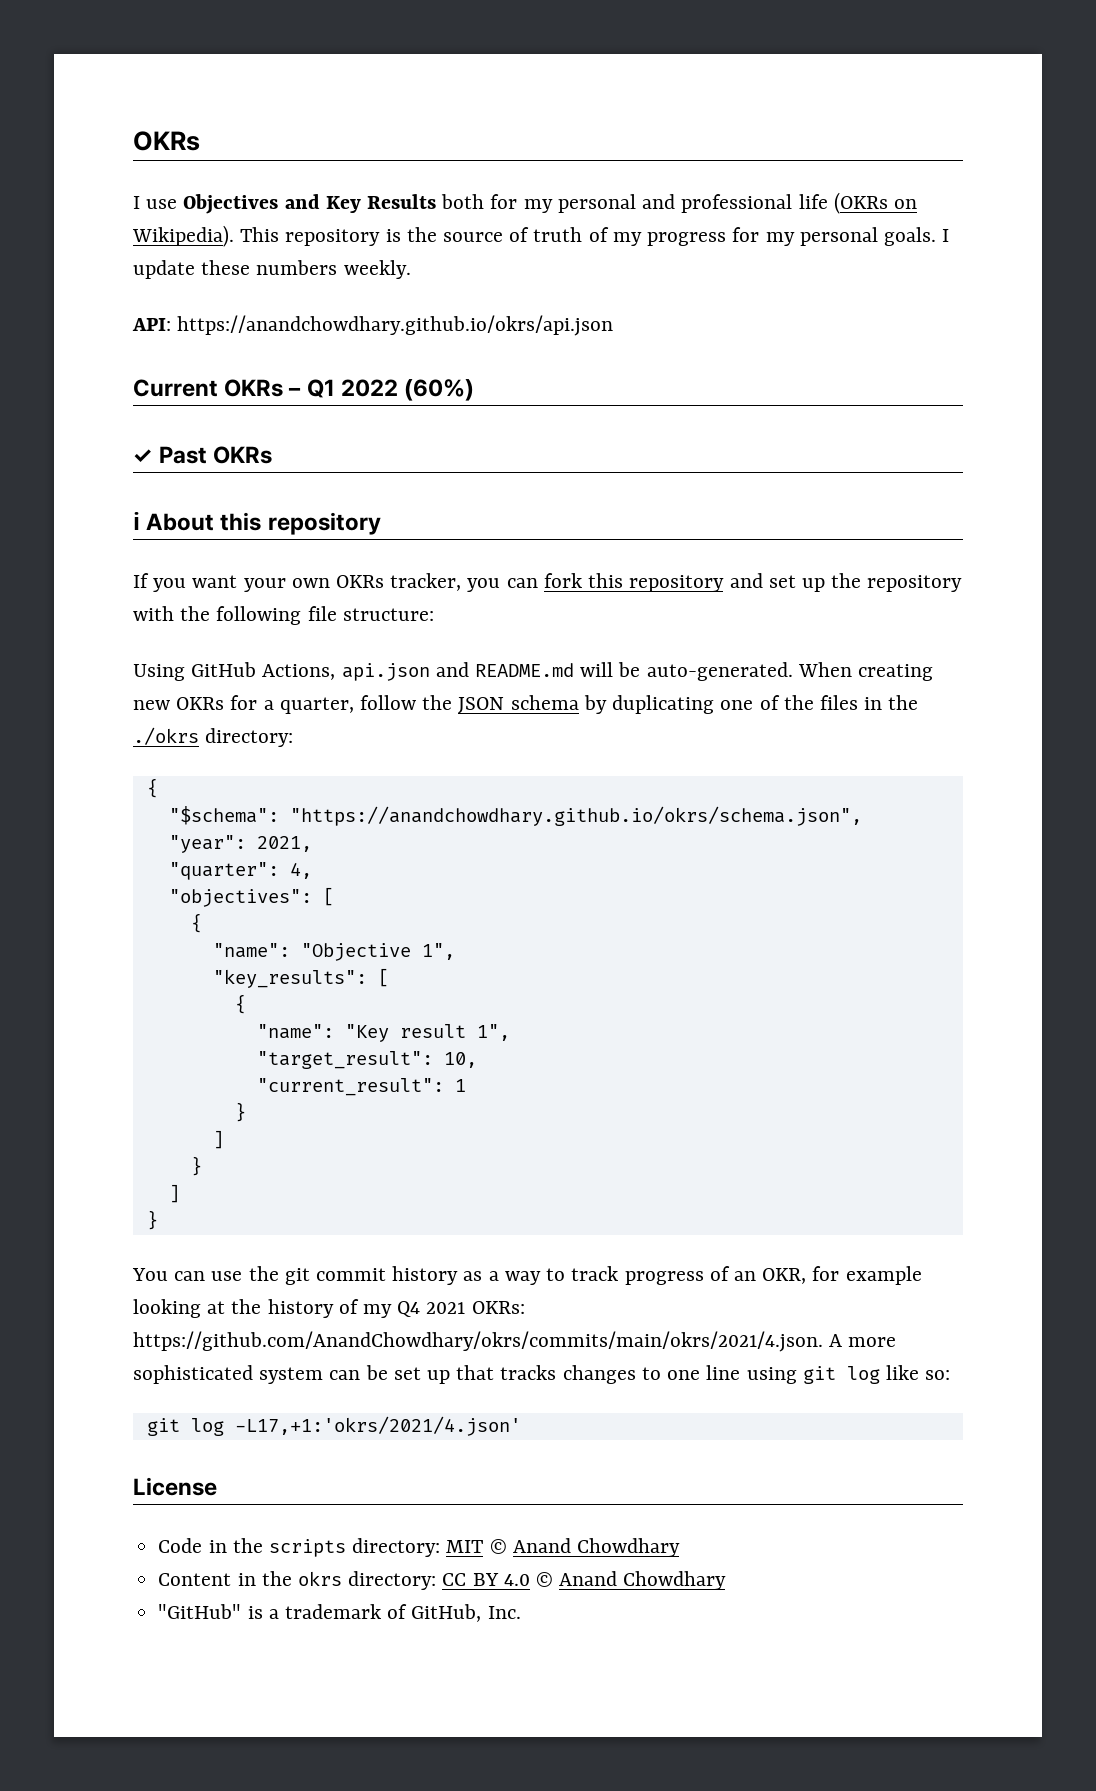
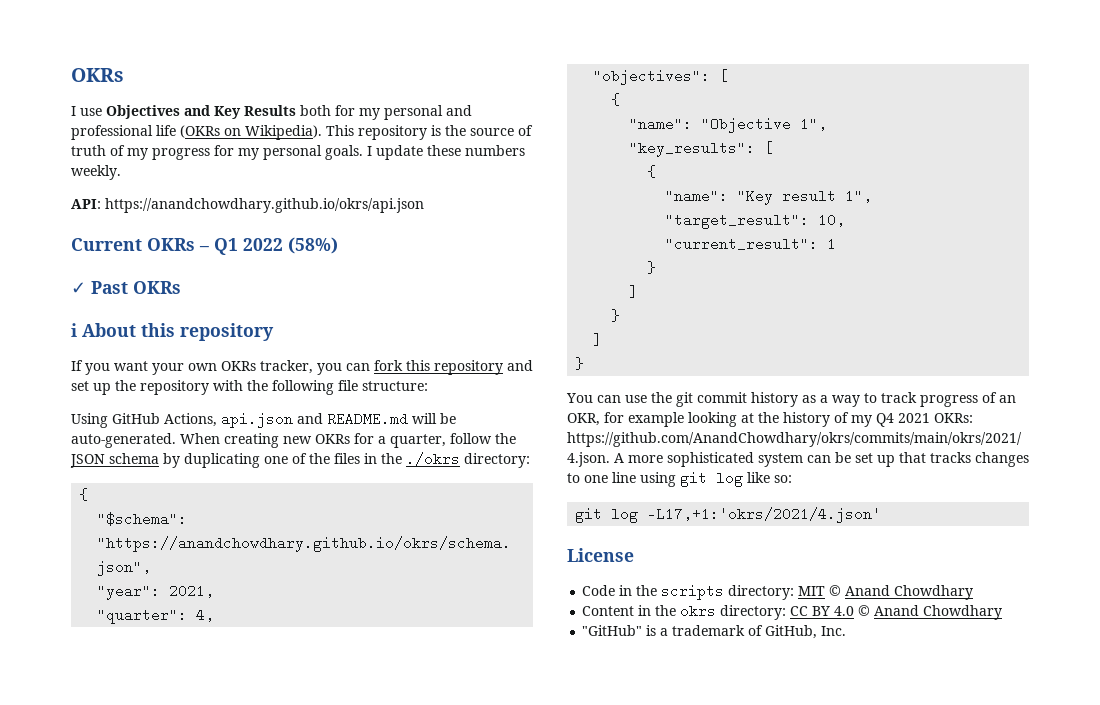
- Current OKRs – Q1 2022 (60%)
+ Current OKRs – Q1 2022 (58%)

